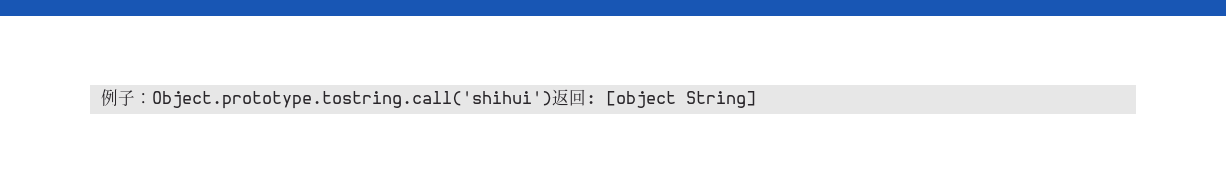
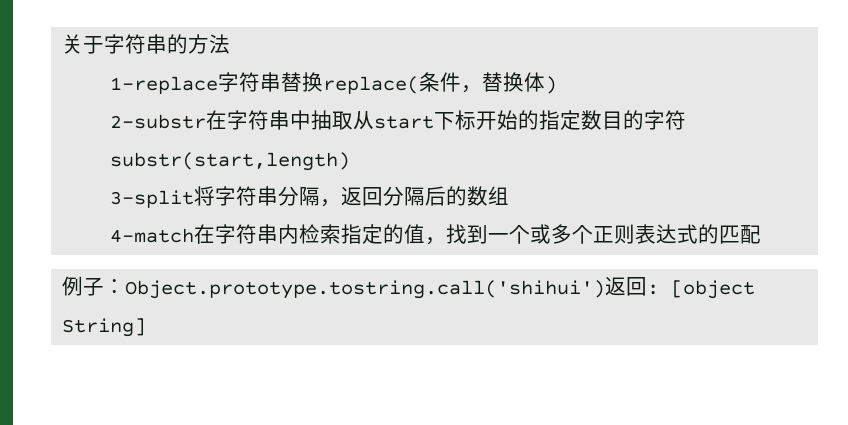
+ 关于字符串的方法
+ 1-replace字符串替换replace(条件，替换体)
+ 2-substr在字符串中抽取从start下标开始的指定数目的字符substr(start,length)
+ 3-split将字符串分隔，返回分隔后的数组
+ 4-match在字符串内检索指定的值，找到一个或多个正则表达式的匹配

